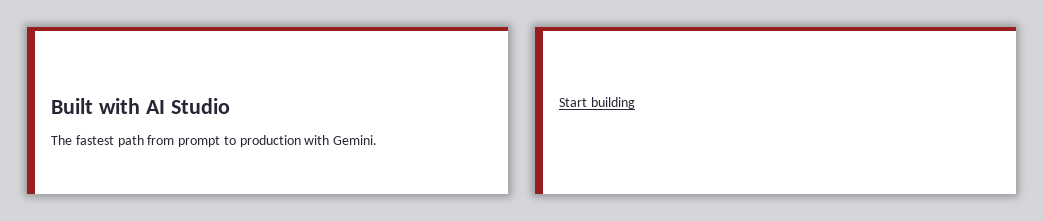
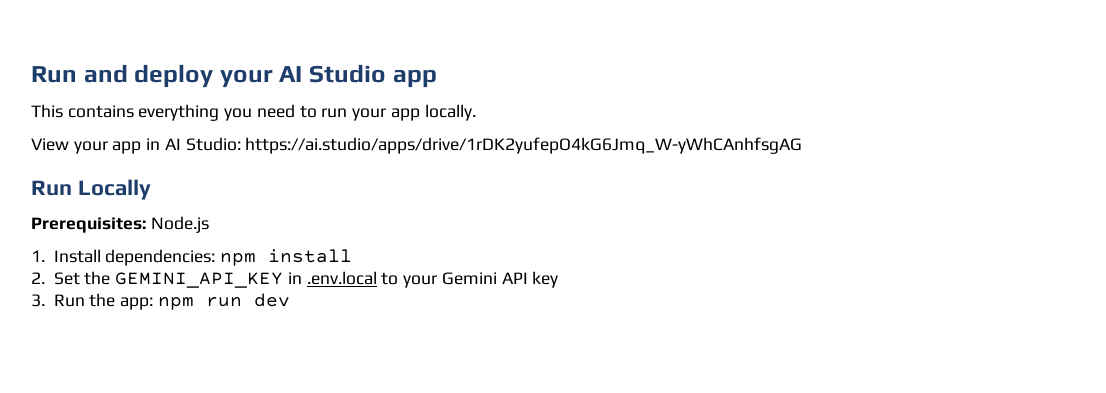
- Built with AI Studio
- The fastest path from prompt to production with Gemini.
- Start building
+ Run and deploy your AI Studio app
+ This contains everything you need to run your app locally.
+ View your app in AI Studio: https://ai.studio/apps/drive/1rDK2yufepO4kG6Jmq_W-yWhCAnhfsgAG
+ Run Locally
+ Prerequisites: Node.js
+ 1. Install dependencies: npm install
+ 2. Set the GEMINI_API_KEY in .env.local to your Gemini API key
+ 3. Run the app: npm run dev

